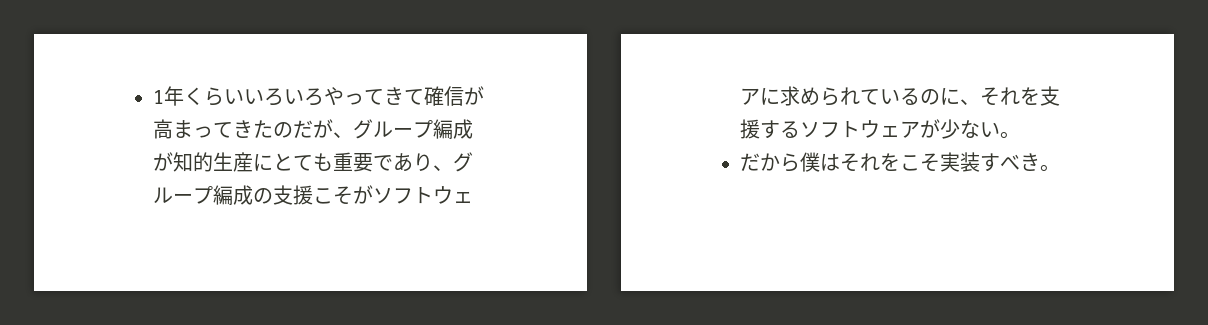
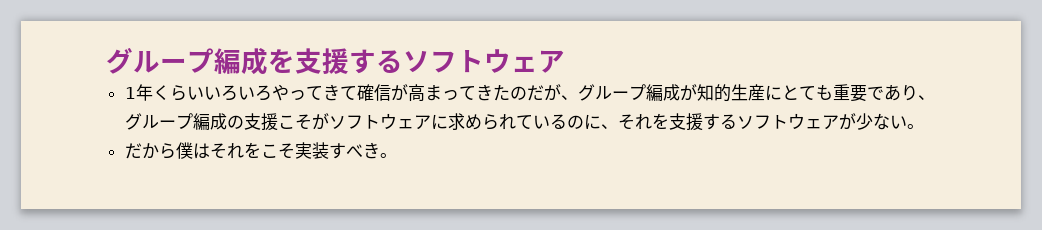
+ グループ編成を支援するソフトウェア

